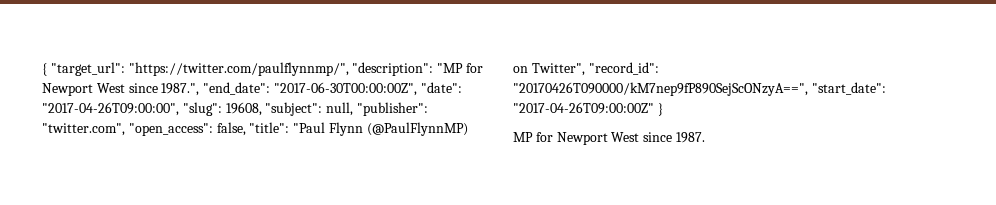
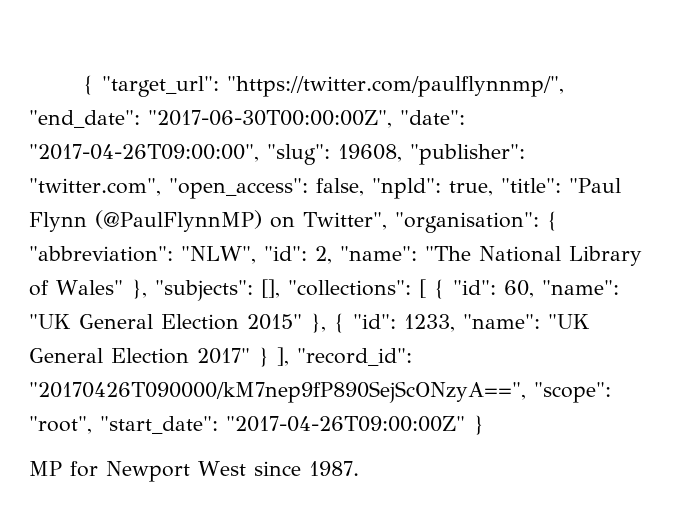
- { "target_url": "https://twitter.com/paulflynnmp/", "description": "MP for Newport West since 1987.", "end_date": "2017-06-30T00:00:00Z", "date": "2017-04-26T09:00:00", "slug": 19608, "subject": null, "publisher": "twitter.com", "open_access": false, "title": "Paul Flynn (@PaulFlynnMP) on Twitter", "record_id": "20170426T090000/kM7nep9fP890SejScONzyA==", "start_date": "2017-04-26T09:00:00Z" }
+ { "target_url": "https://twitter.com/paulflynnmp/", "end_date": "2017-06-30T00:00:00Z", "date": "2017-04-26T09:00:00", "slug": 19608, "publisher": "twitter.com", "open_access": false, "npld": true, "title": "Paul Flynn (@PaulFlynnMP) on Twitter", "organisation": { "abbreviation": "NLW", "id": 2, "name": "The National Library of Wales" }, "subjects": [], "collections": [ { "id": 60, "name": "UK General Election 2015" }, { "id": 1233, "name": "UK General Election 2017" } ], "record_id": "20170426T090000/kM7nep9fP890SejScONzyA==", "scope": "root", "start_date": "2017-04-26T09:00:00Z" }

